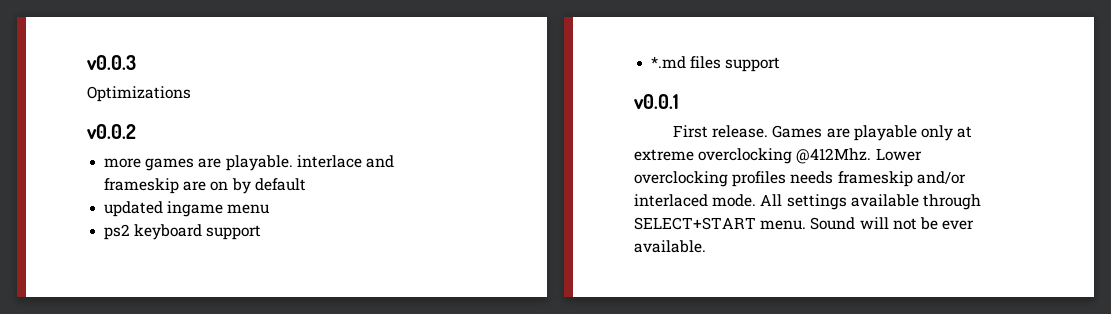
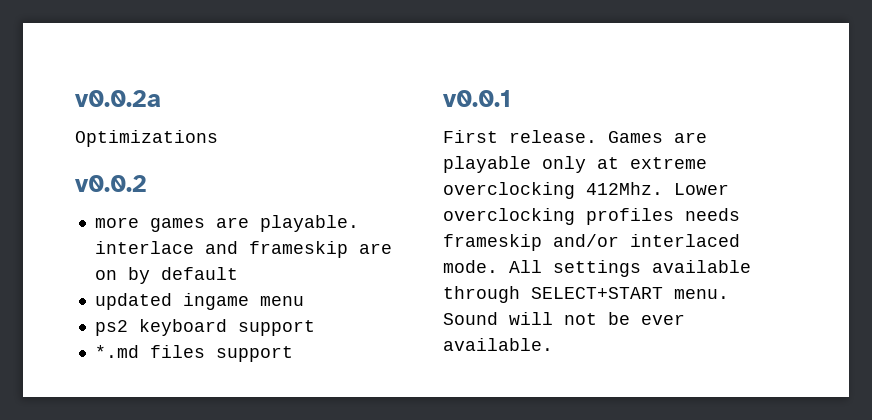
- v0.0.3
+ v0.0.2a
- Games are playable only at extreme overclocking @412Mhz.
+ Games are playable only at extreme overclocking 412Mhz.

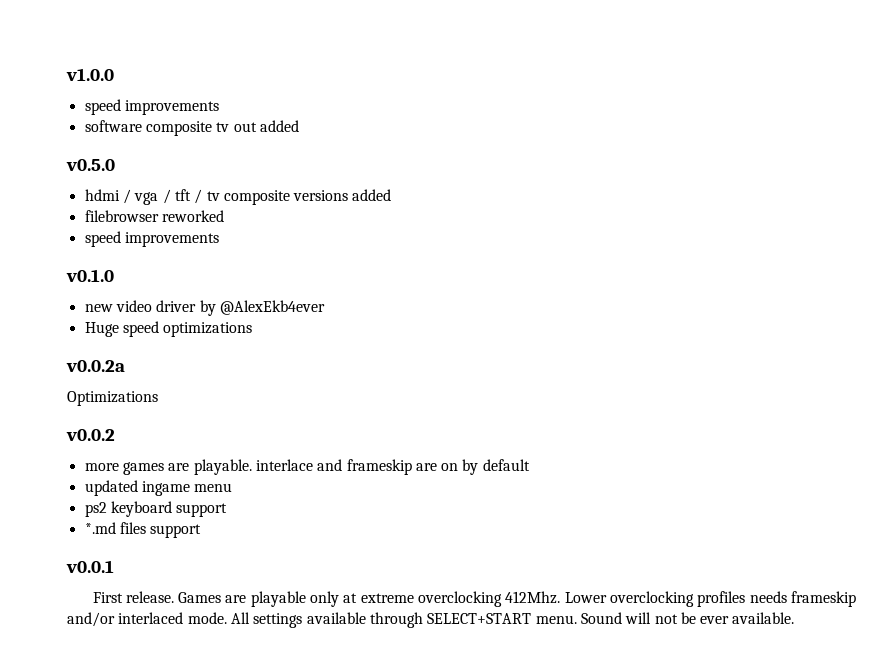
+ v1.0.0
+ speed improvements
+ software composite tv out added
+ v0.5.0
+ hdmi / vga / tft / tv composite versions added
+ filebrowser reworked
+ speed improvements
+ v0.1.0
+ new video driver by @AlexEkb4ever
+ Huge speed optimizations

